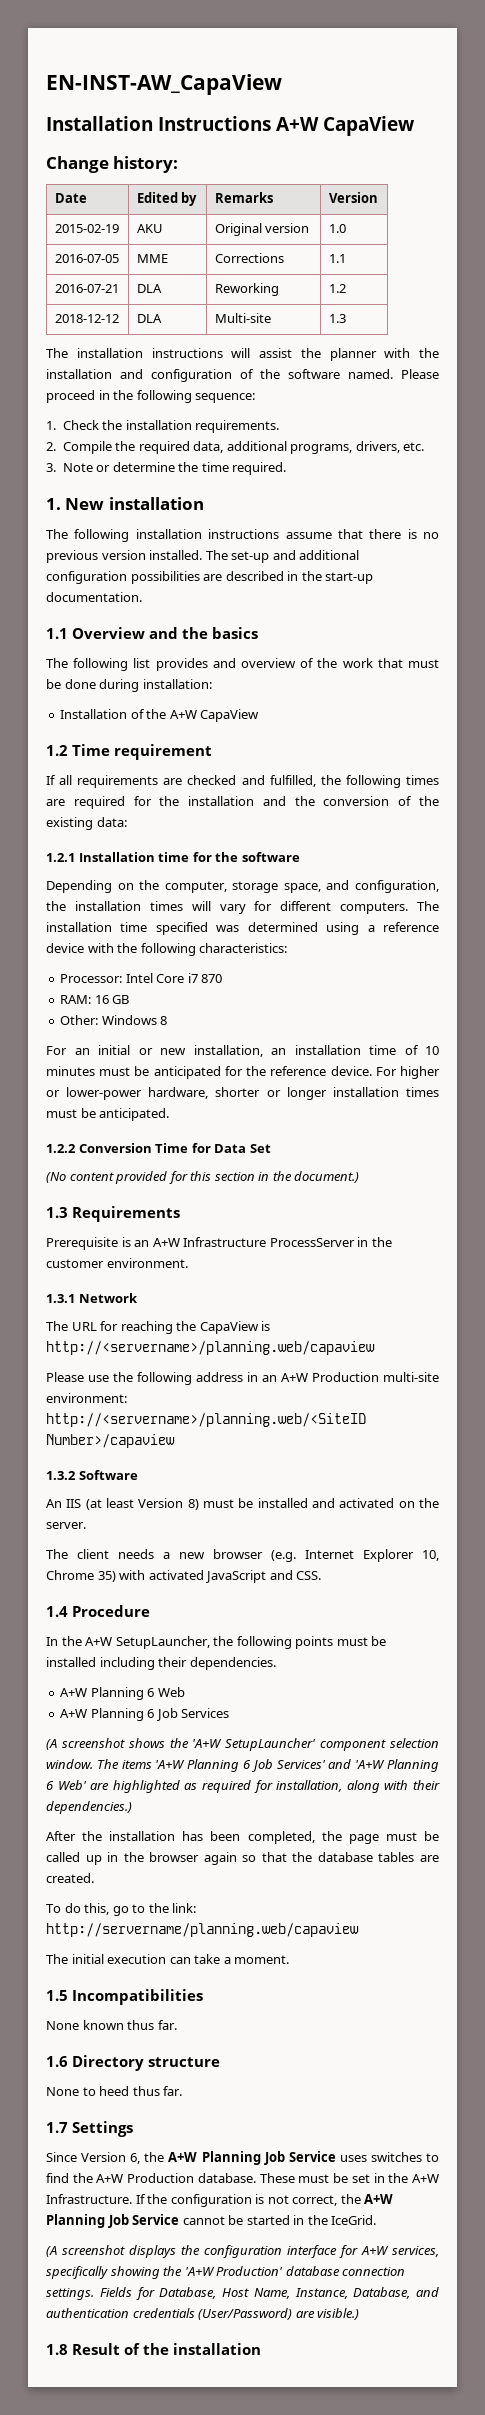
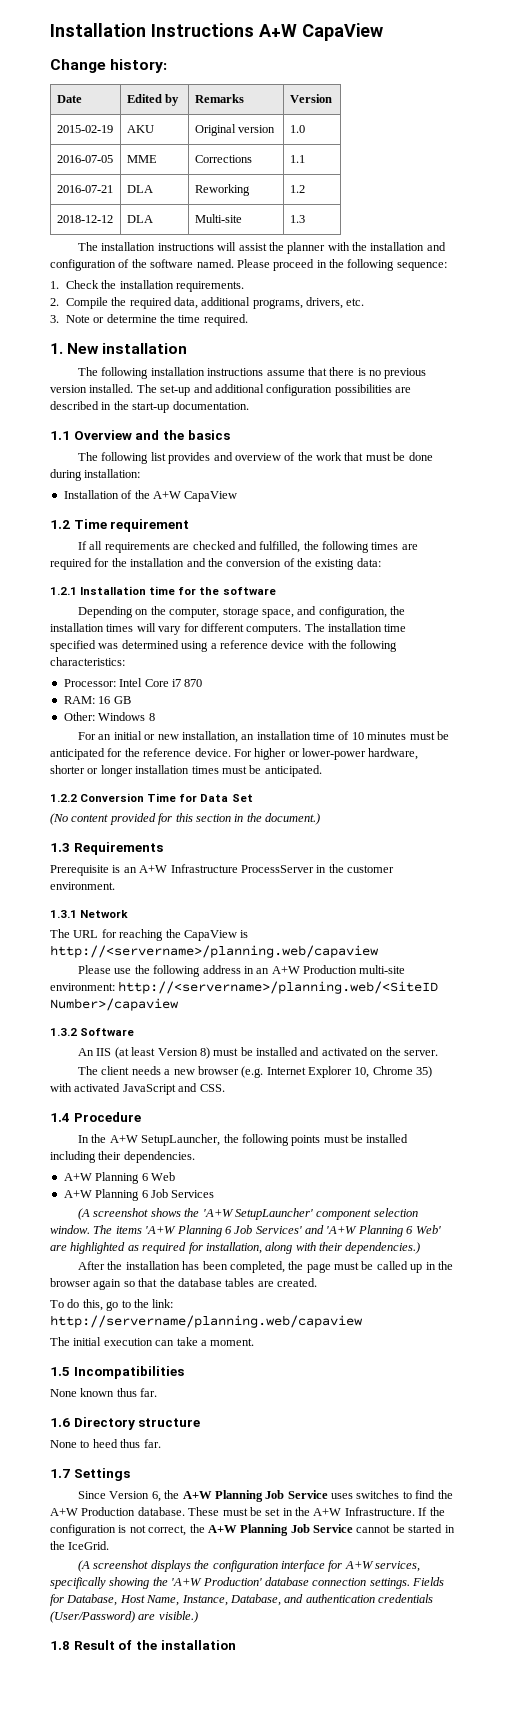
- EN-INST-AW_CapaView

